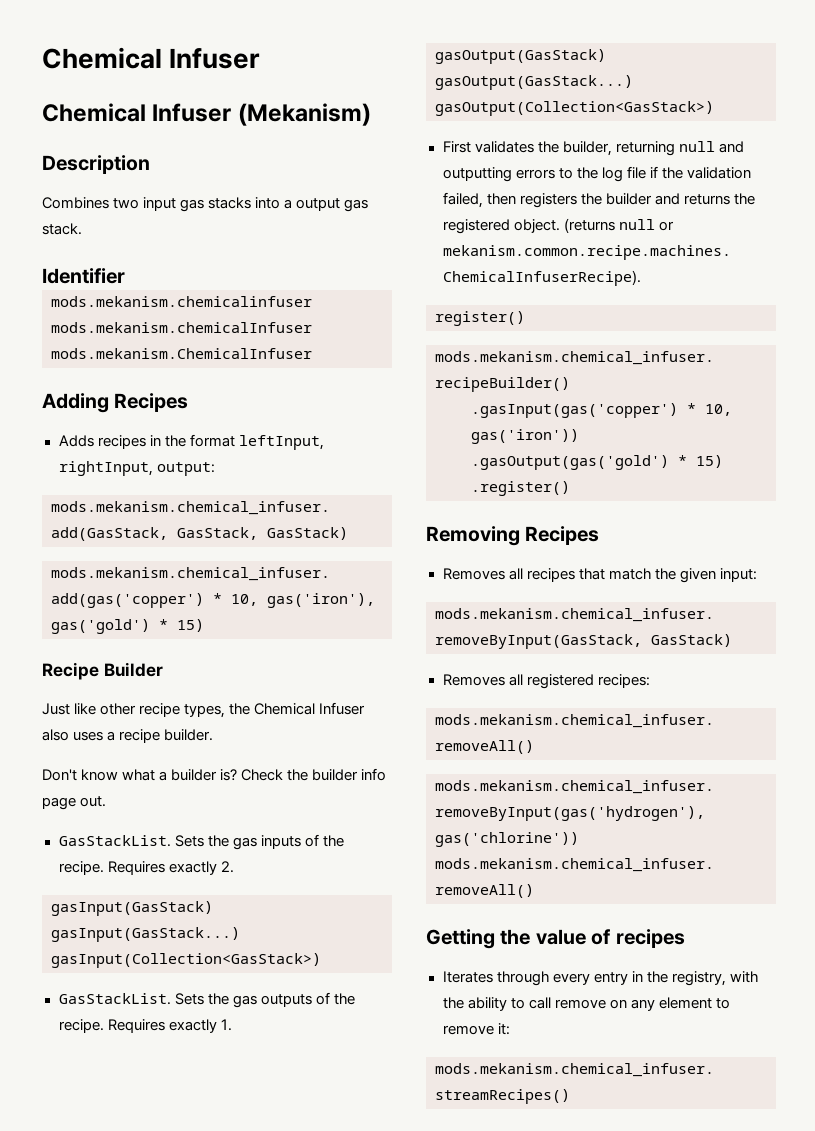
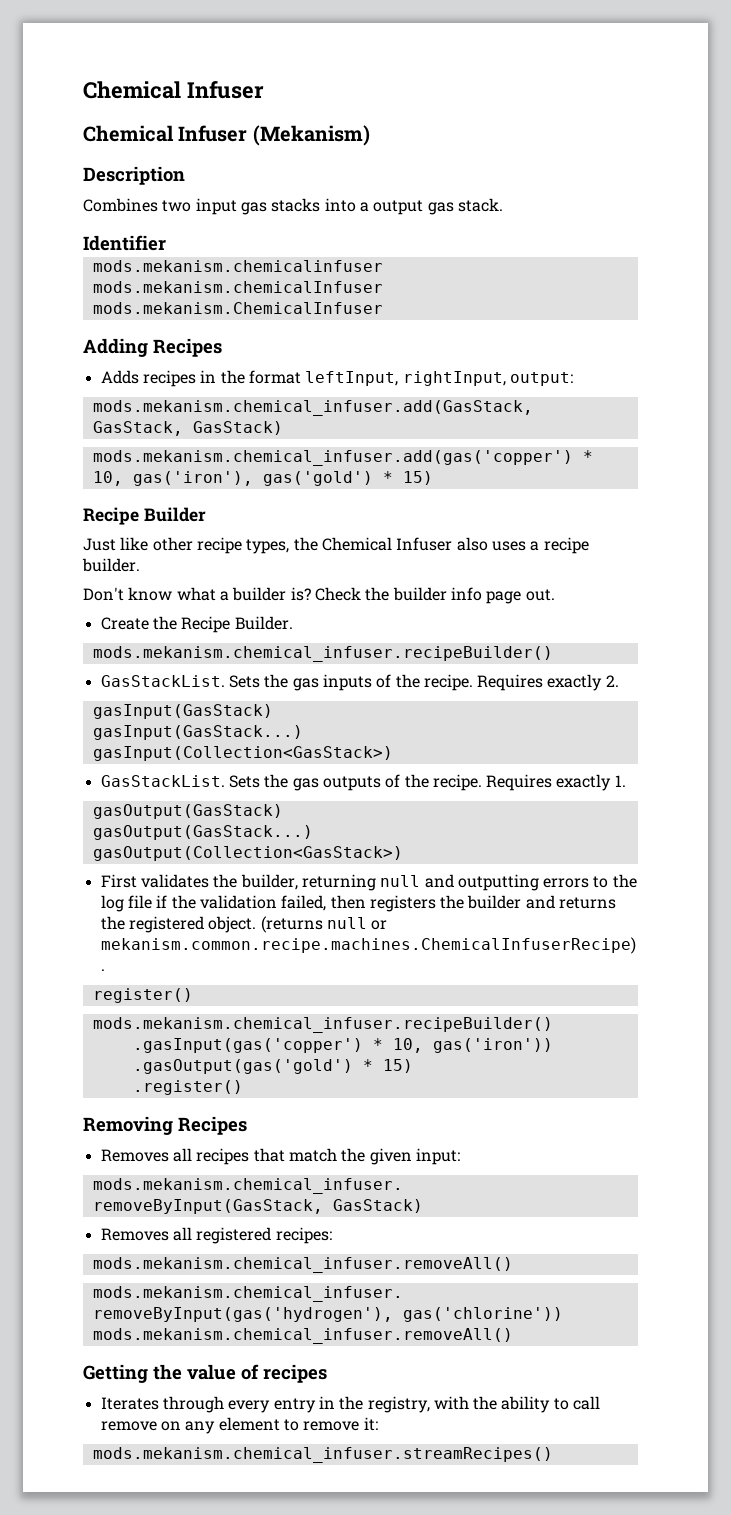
+ Create the Recipe Builder.
+ mods.mekanism.chemical_infuser.recipeBuilder()

